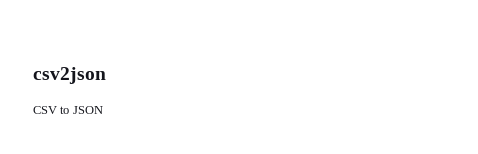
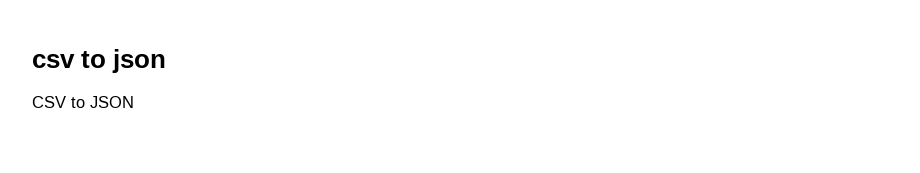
- csv2json
+ csv to json

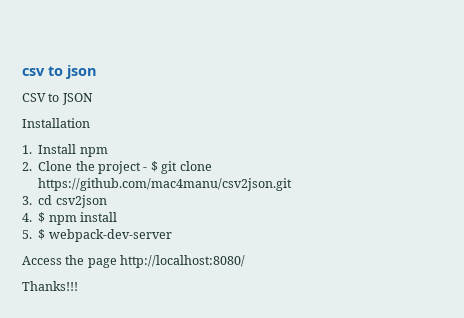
+ Installation
+ 1. Install npm
+ 2. Clone the project - $ git clone https://github.com/mac4manu/csv2json.git
+ 3. cd csv2json
+ 4. $ npm install
+ 5. $ webpack-dev-server
+ Access the page http://localhost:8080/
+ Thanks!!!

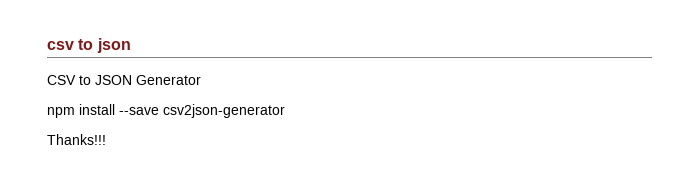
- CSV to JSON
- Installation
- 1. Install npm
- 2. Clone the project - $ git clone https://github.com/mac4manu/csv2json.git
- 3. cd csv2json
- 4. $ npm install
- 5. $ webpack-dev-server
- Access the page http://localhost:8080/
+ CSV to JSON Generator
+ npm install --save csv2json-generator

